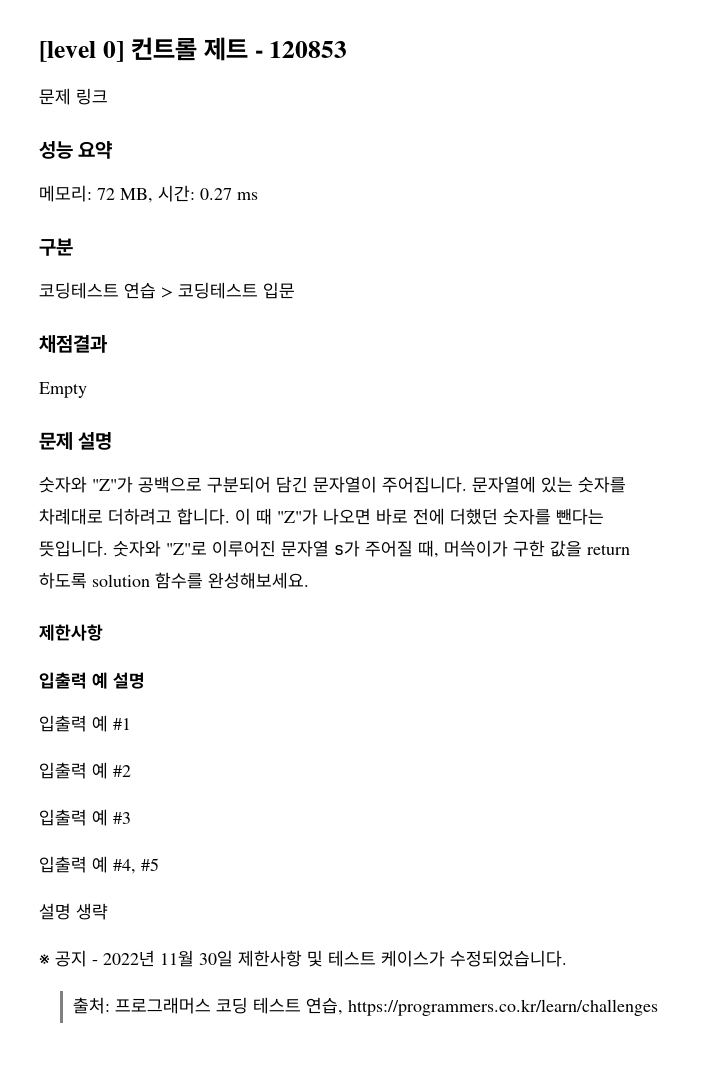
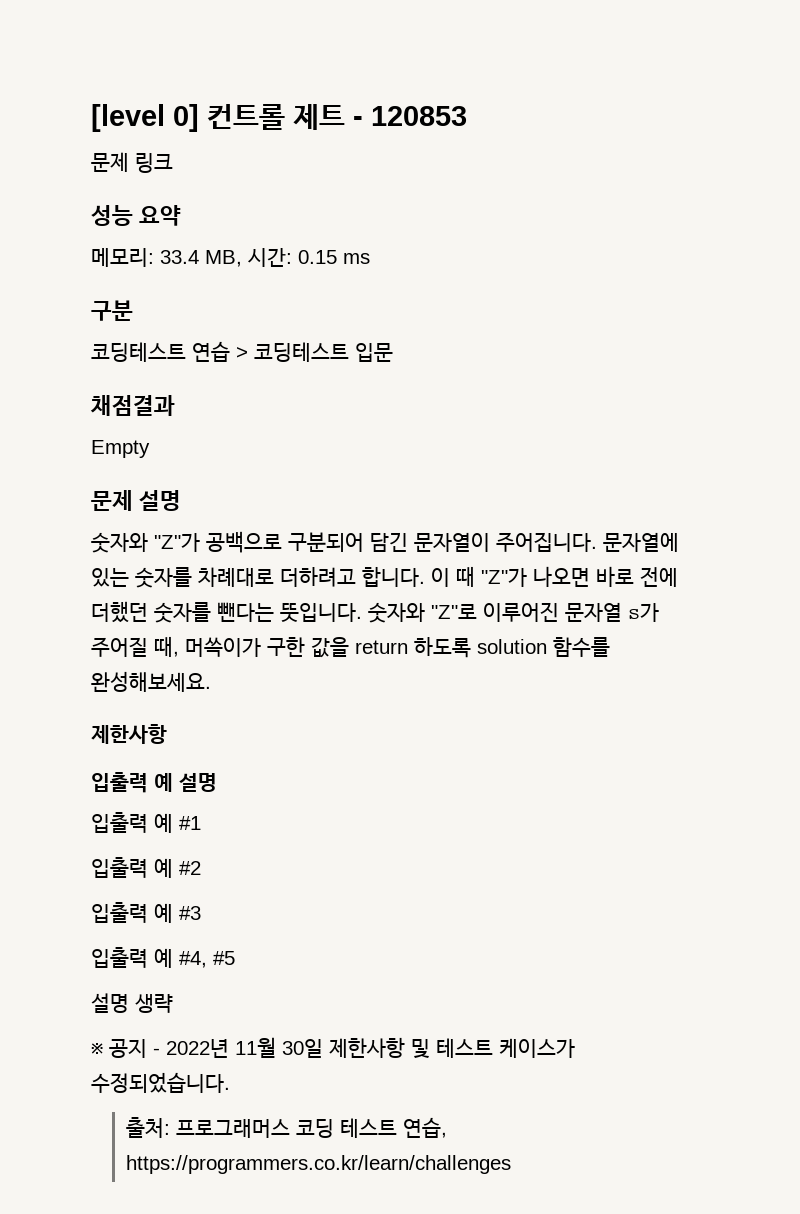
- 메모리: 72 MB, 시간: 0.27 ms
+ 메모리: 33.4 MB, 시간: 0.15 ms

